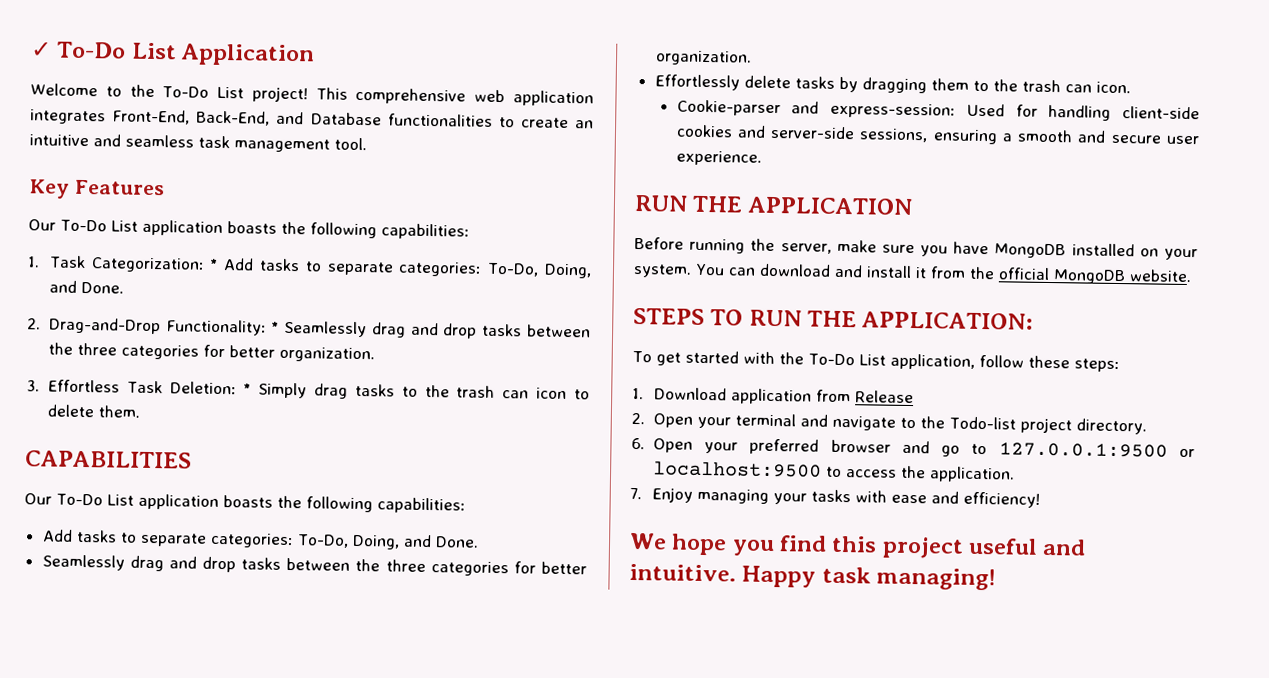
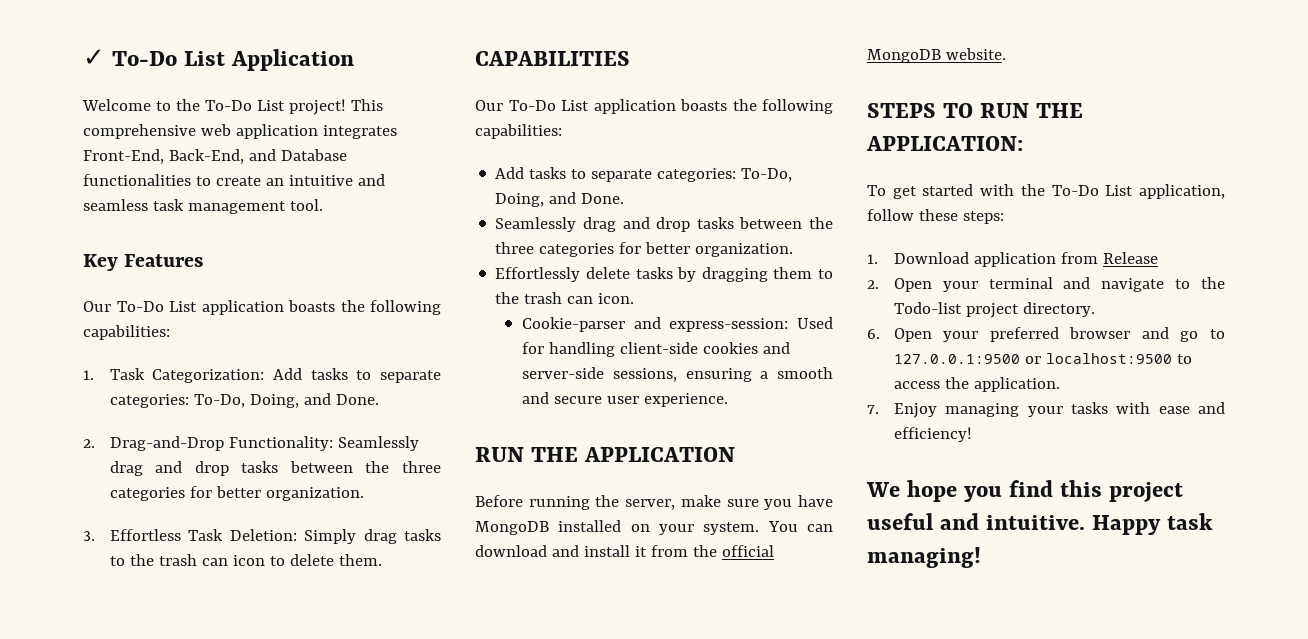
- 1. Task Categorization: * Add tasks to separate categories: To-Do, Doing, and Done.
+ 1. Task Categorization: Add tasks to separate categories: To-Do, Doing, and Done.
- 2. Drag-and-Drop Functionality: * Seamlessly drag and drop tasks between the three categories for better organization.
+ 2. Drag-and-Drop Functionality: Seamlessly drag and drop tasks between the three categories for better organization.
- 3. Effortless Task Deletion: * Simply drag tasks to the trash can icon to delete them.
+ 3. Effortless Task Deletion: Simply drag tasks to the trash can icon to delete them.

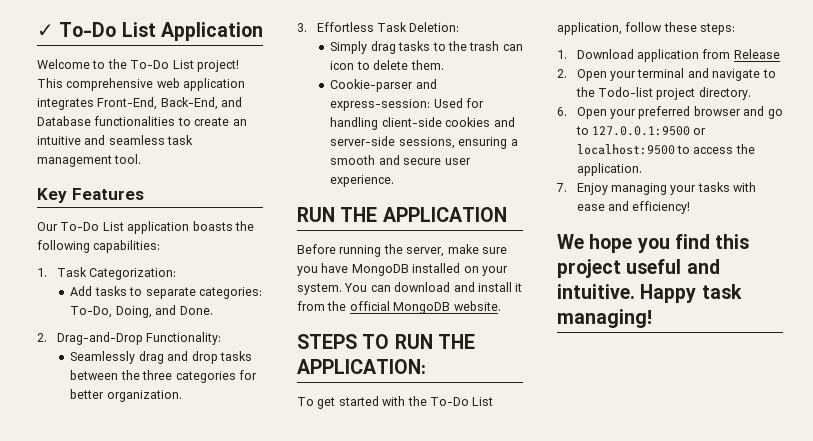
- 1. Task Categorization: Add tasks to separate categories: To-Do, Doing, and Done.
+ 1. Task Categorization:
+ Add tasks to separate categories: To-Do, Doing, and Done.
- 2. Drag-and-Drop Functionality: Seamlessly drag and drop tasks between the three categories for better organization.
+ 2. Drag-and-Drop Functionality:
+ Seamlessly drag and drop tasks between the three categories for better organization.
- 3. Effortless Task Deletion: Simply drag tasks to the trash can icon to delete them.
+ 3. Effortless Task Deletion:
+ Simply drag tasks to the trash can icon to delete them.
- CAPABILITIES
- Our To-Do List application boasts the following capabilities:
- Add tasks to separate categories: To-Do, Doing, and Done.
- Seamlessly drag and drop tasks between the three categories for better organization.
- Effortlessly delete tasks by dragging them to the trash can icon.

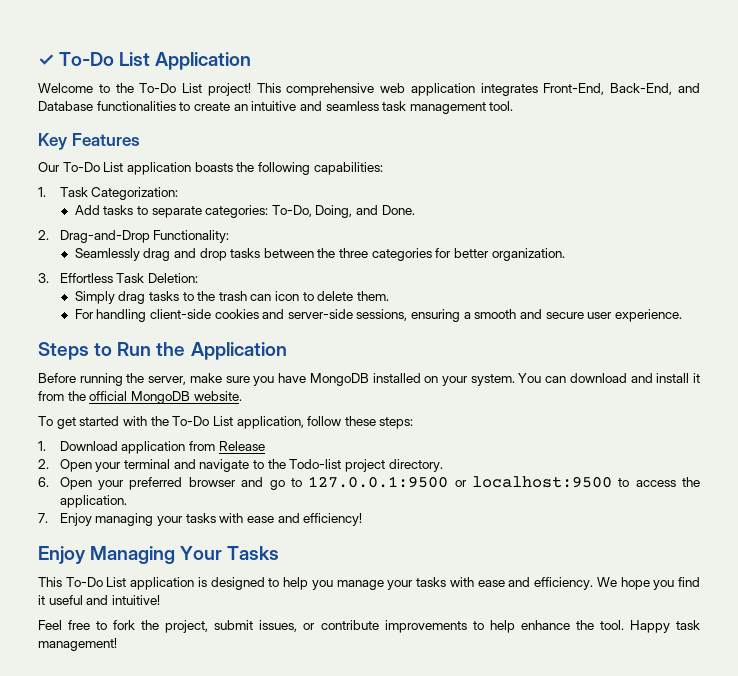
- Cookie-parser and express-session: Used for handling client-side cookies and server-side sessions, ensuring a smooth and secure user experience.
+ For handling client-side cookies and server-side sessions, ensuring a smooth and secure user experience.
- RUN THE APPLICATION
+ Steps to Run the Application
- STEPS TO RUN THE APPLICATION:
- We hope you find this project useful and intuitive.
+ Enjoy Managing Your Tasks
+ This To-Do List application is designed to help you manage your tasks with ease and efficiency. We hope you find it useful and intuitive!
+ Feel free to fork the project, submit issues, or contribute improvements to help enhance the tool.
- Happy task managing!
+ Happy task management!

